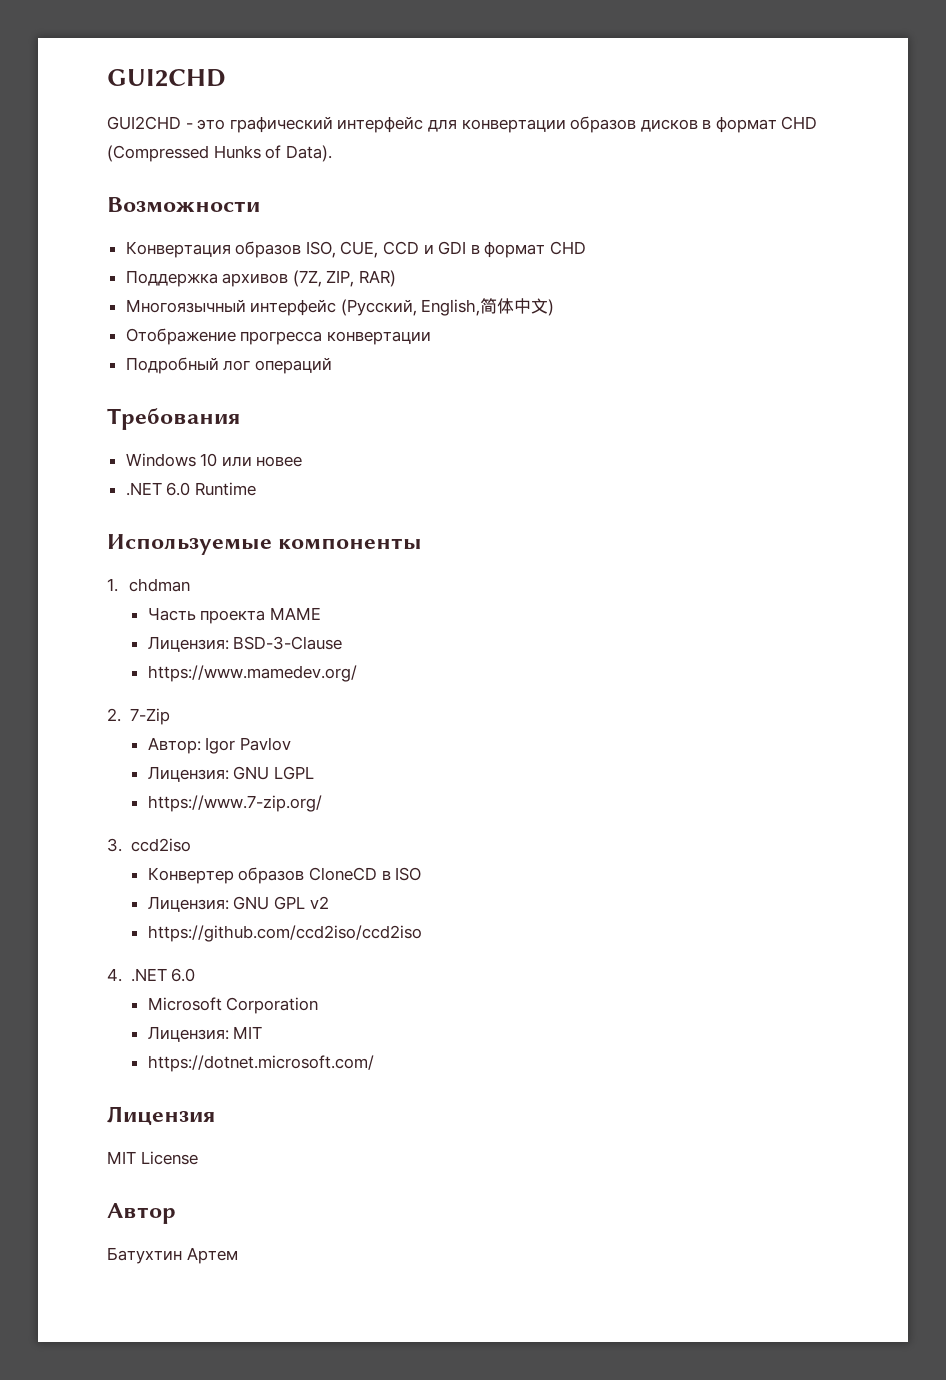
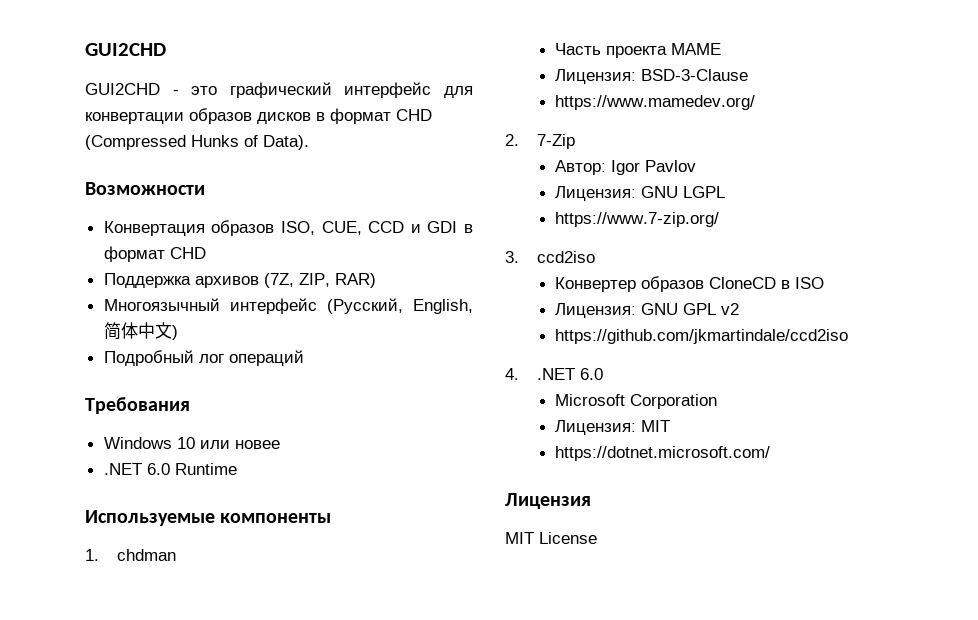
- Отображение прогресса конвертации
- https://github.com/ccd2iso/ccd2iso
+ https://github.com/jkmartindale/ccd2iso
- Автор
- Батухтин Артем

